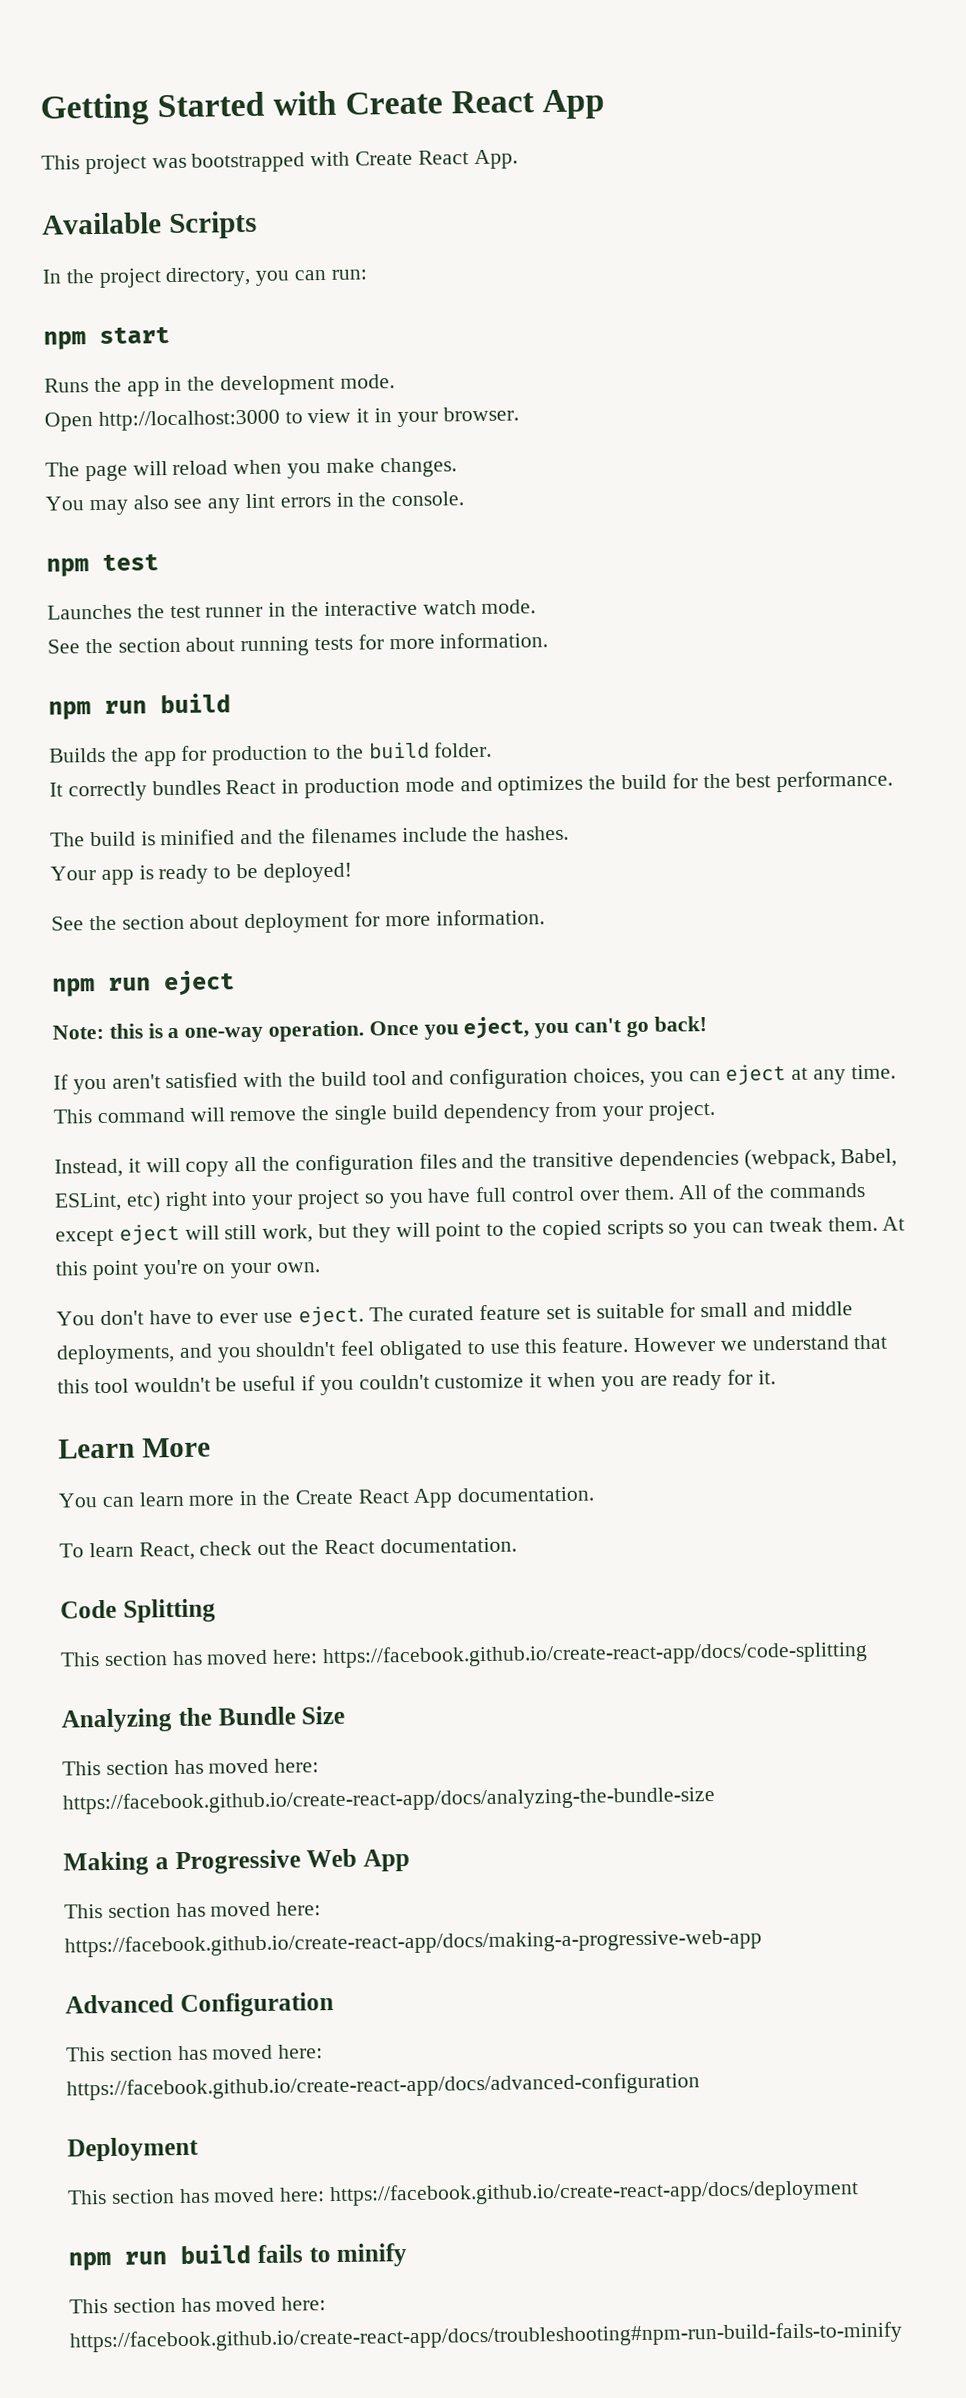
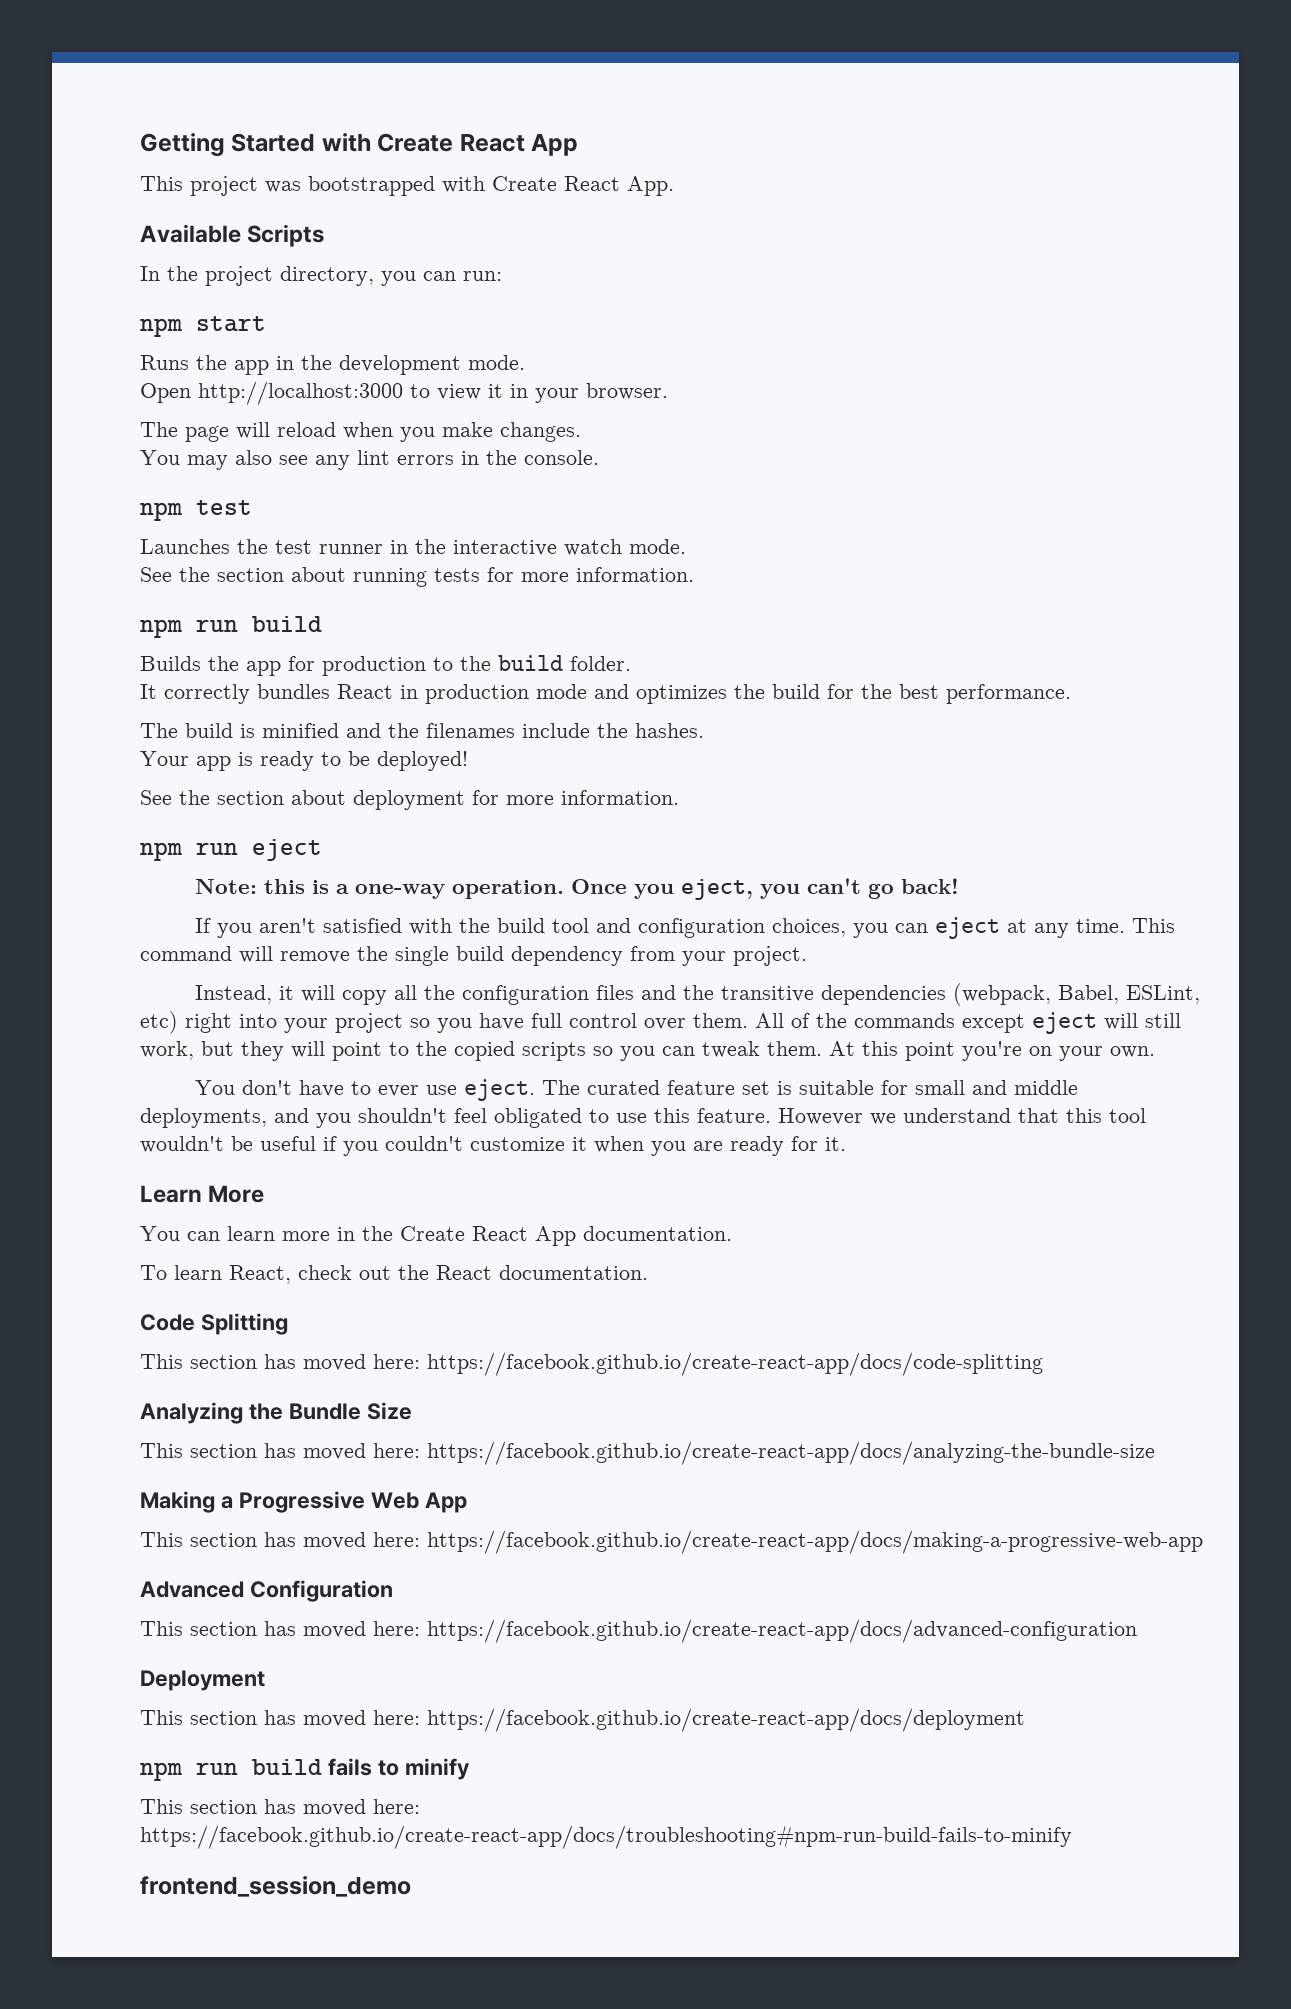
+ frontend_session_demo

